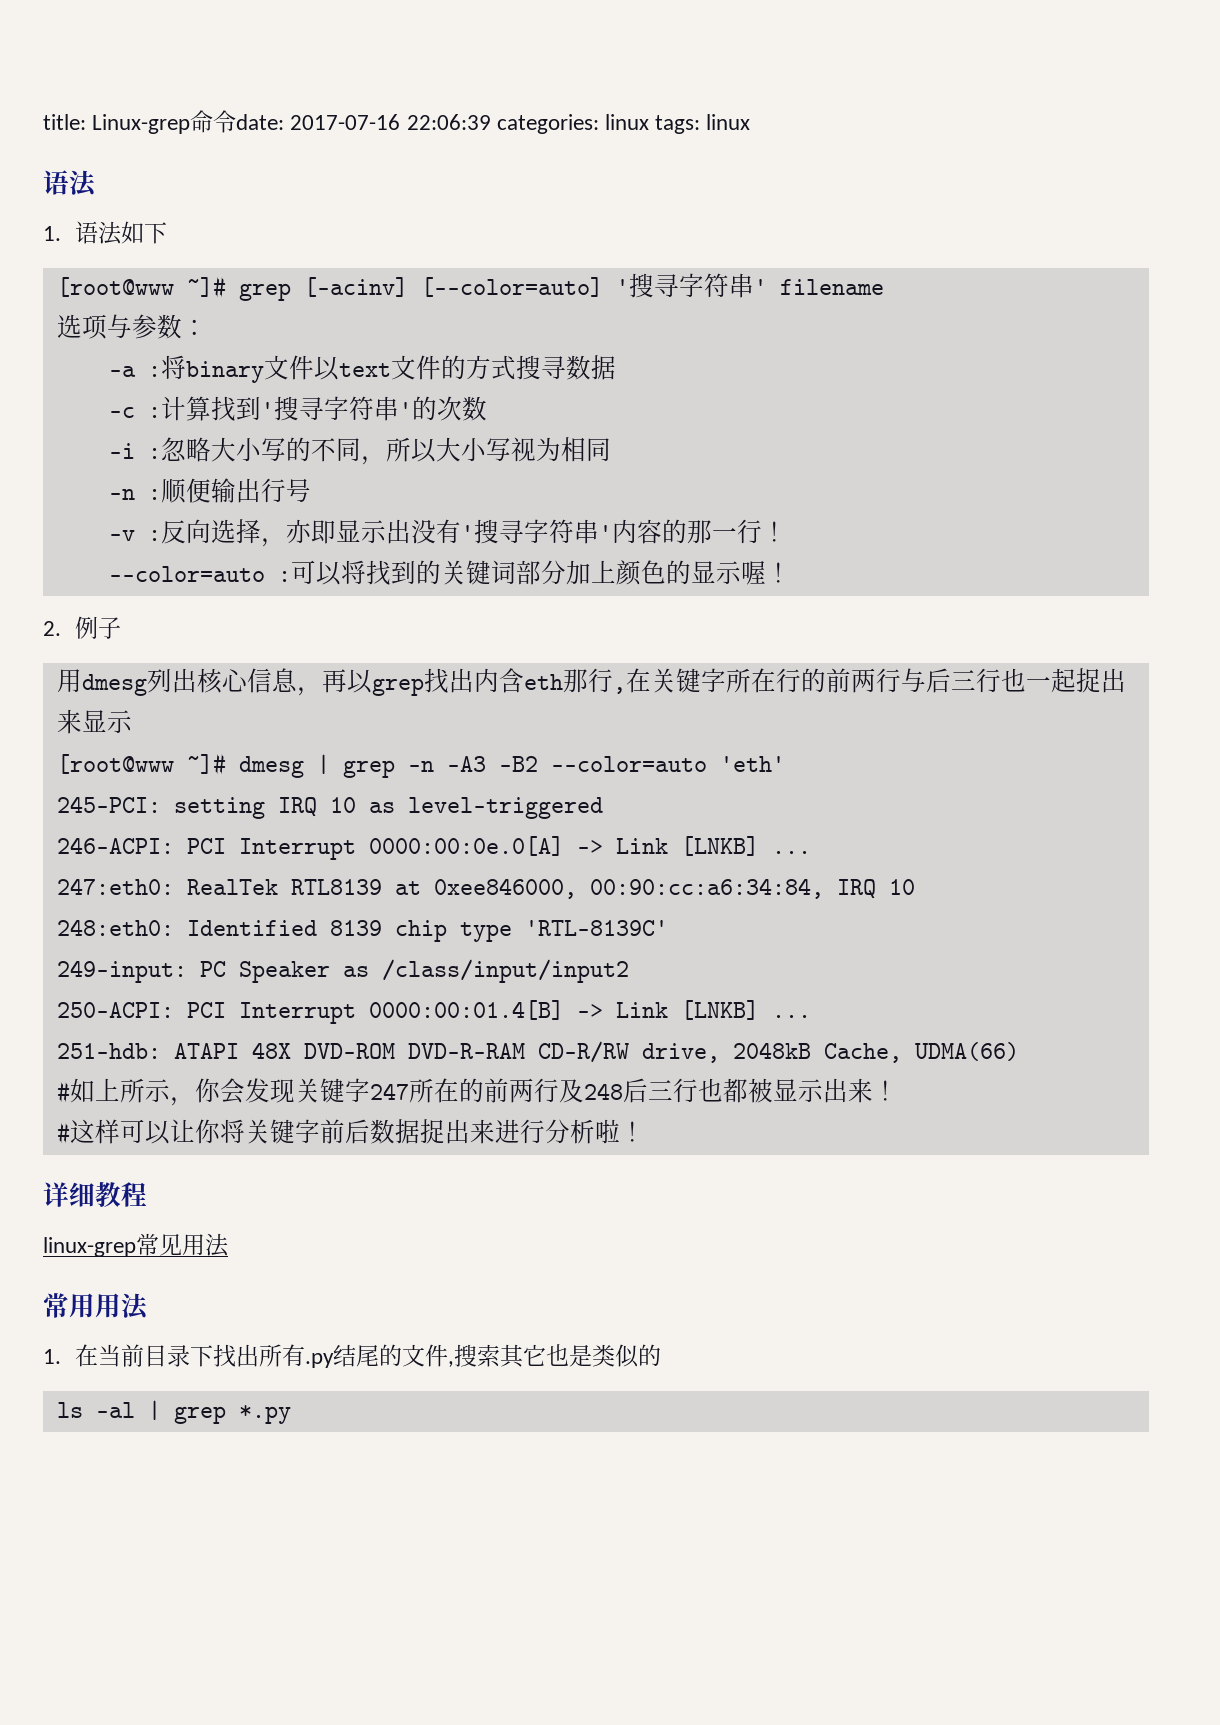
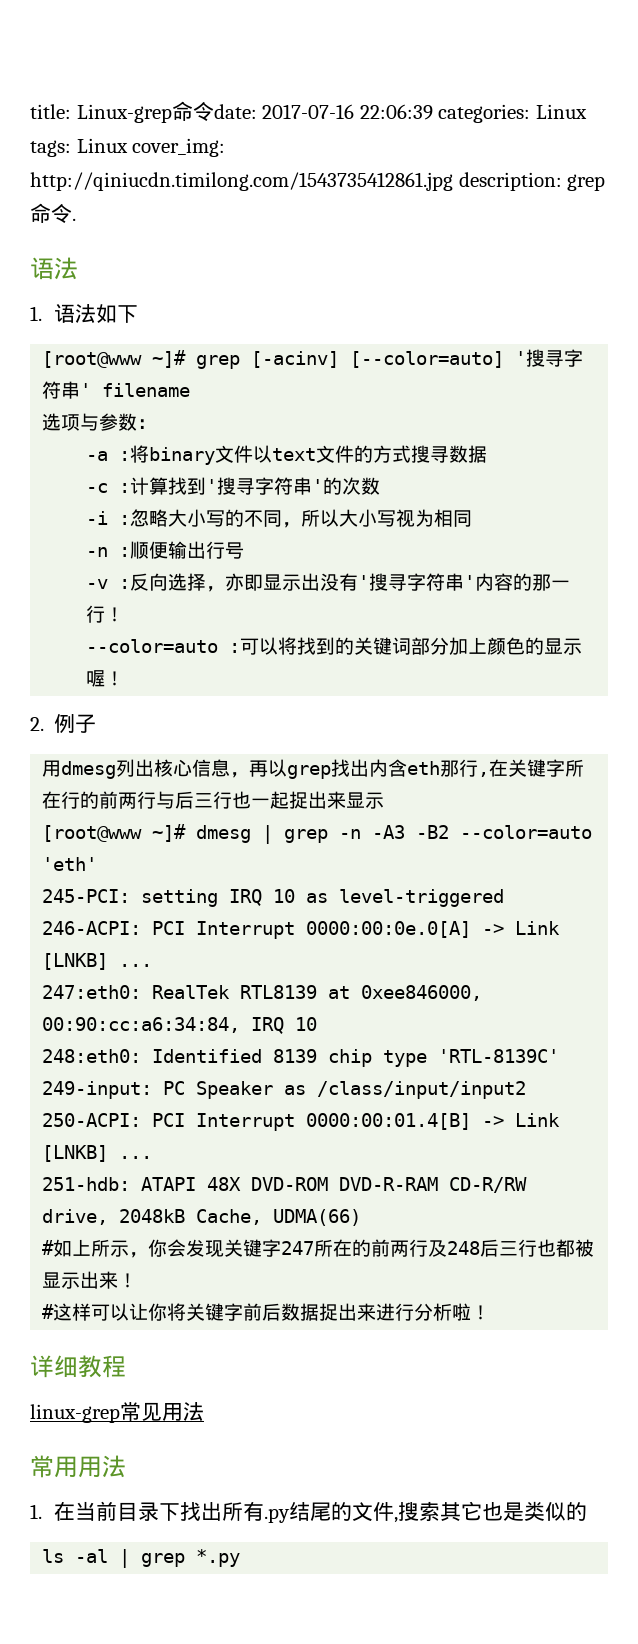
- title: Linux-grep命令date: 2017-07-16 22:06:39 categories: linux tags: linux
+ title: Linux-grep命令date: 2017-07-16 22:06:39 categories: Linux tags: Linux cover_img: http://qiniucdn.timilong.com/1543735412861.jpg description: grep命令.

